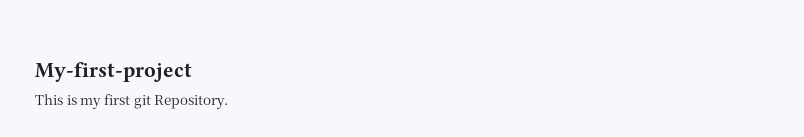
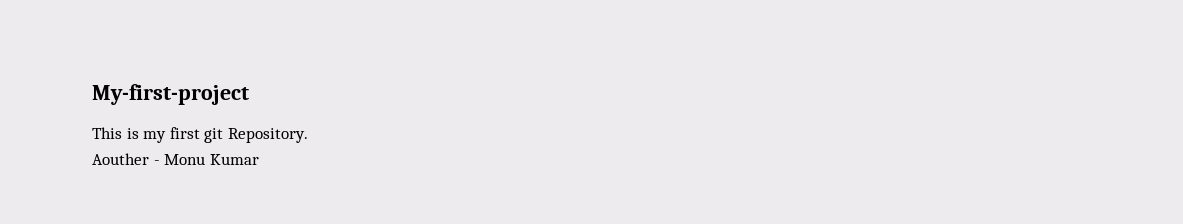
+ Aouther - Monu Kumar

